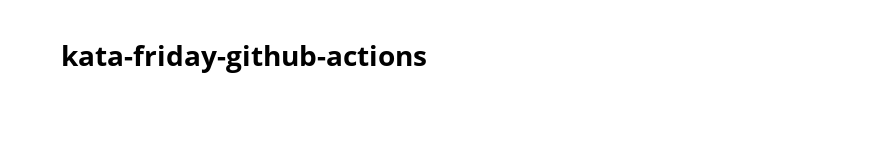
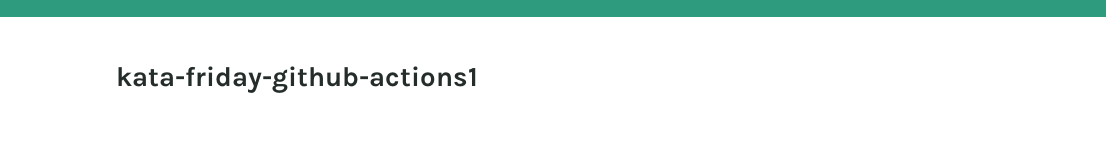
- kata-friday-github-actions
+ kata-friday-github-actions1

